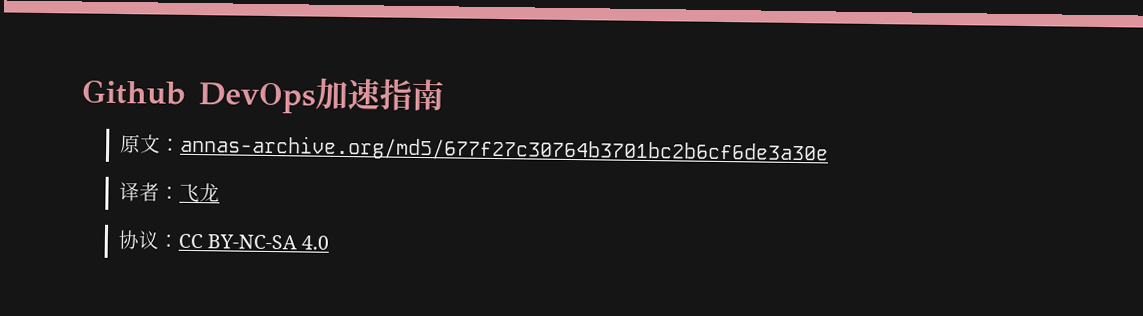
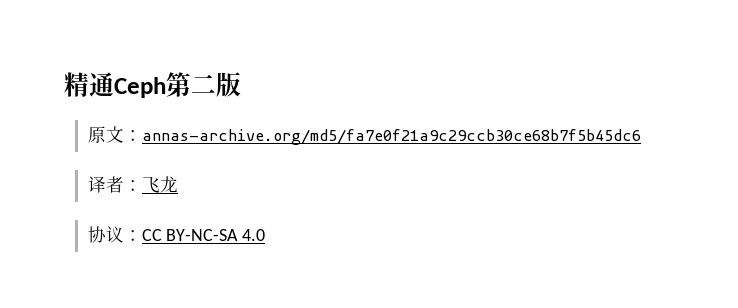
- Github DevOps加速指南
+ 精通Ceph第二版
- 原文：annas-archive.org/md5/677f27c30764b3701bc2b6cf6de3a30e
+ 原文：annas-archive.org/md5/fa7e0f21a9c29ccb30ce68b7f5b45dc6

